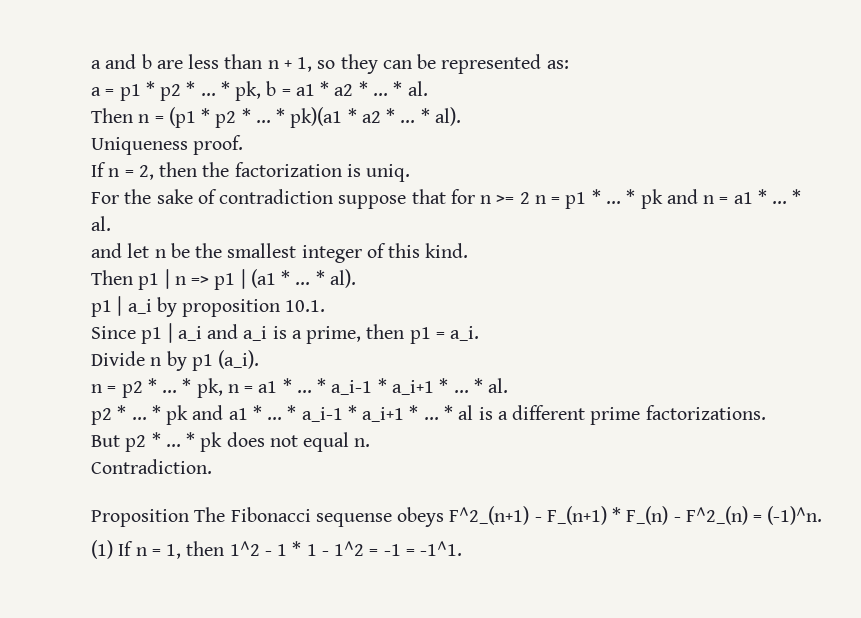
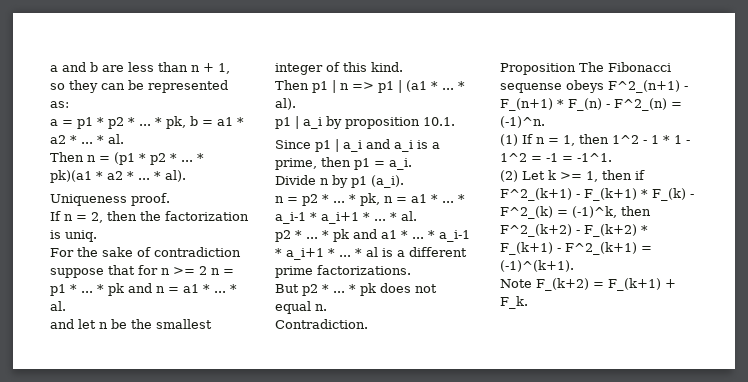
+ (2) Let k >= 1, then if F^2_(k+1) - F_(k+1) * F_(k) - F^2_(k) = (-1)^k, then F^2_(k+2) - F_(k+2) * F_(k+1) - F^2_(k+1) = (-1)^(k+1).
+ Note F_(k+2) = F_(k+1) + F_k.

